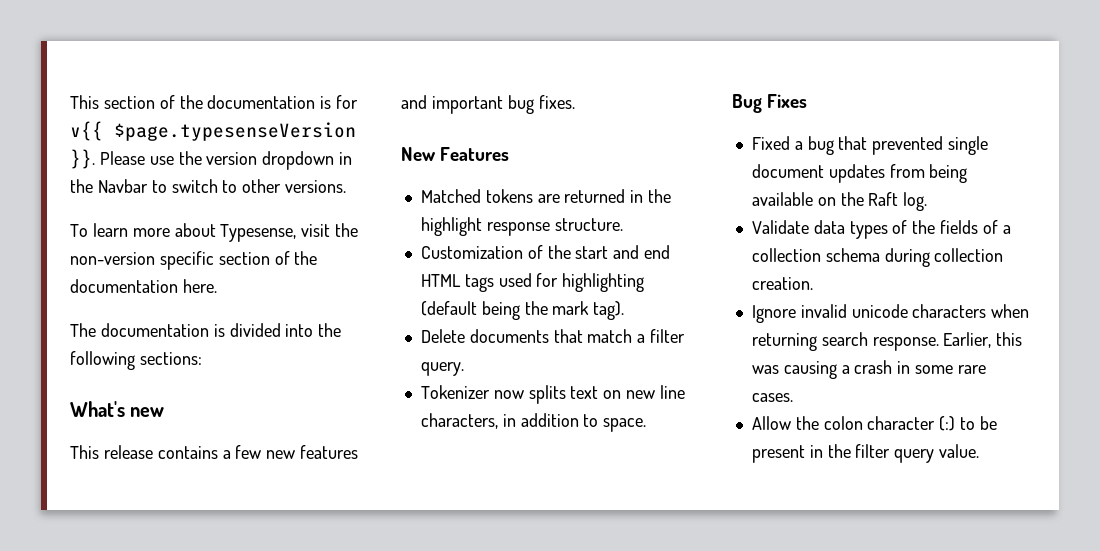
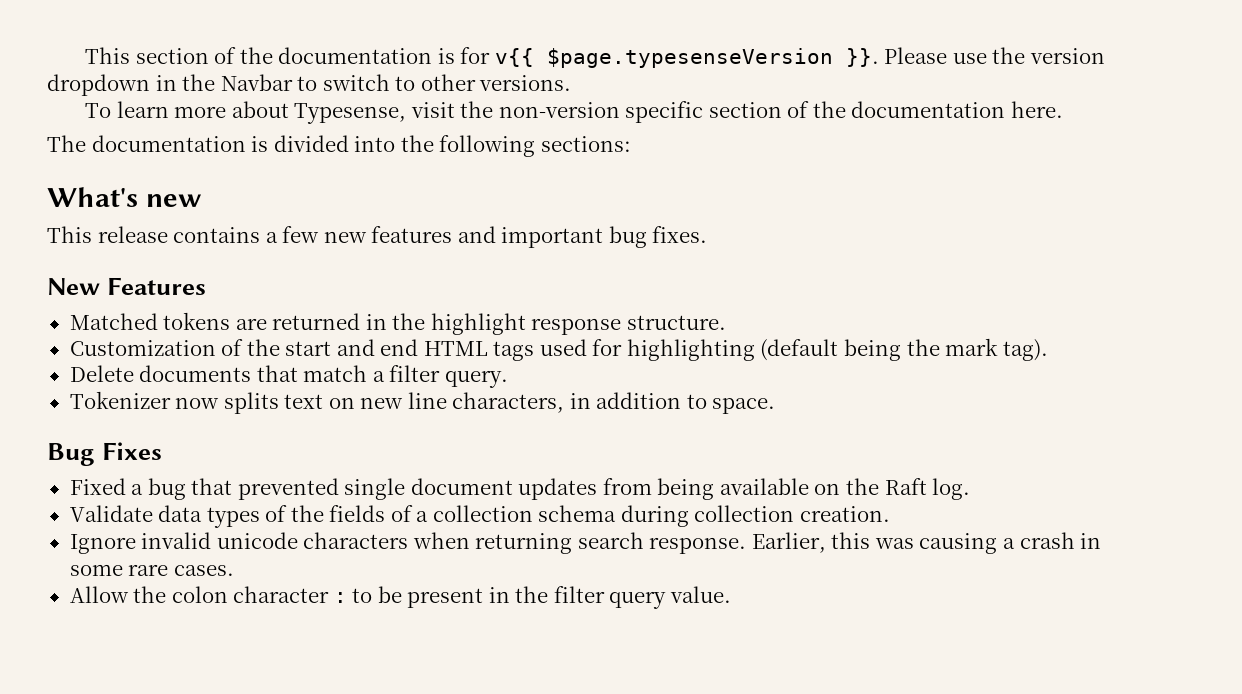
- Allow the colon character (:) to be present in the filter query value.
+ Allow the colon character : to be present in the filter query value.

